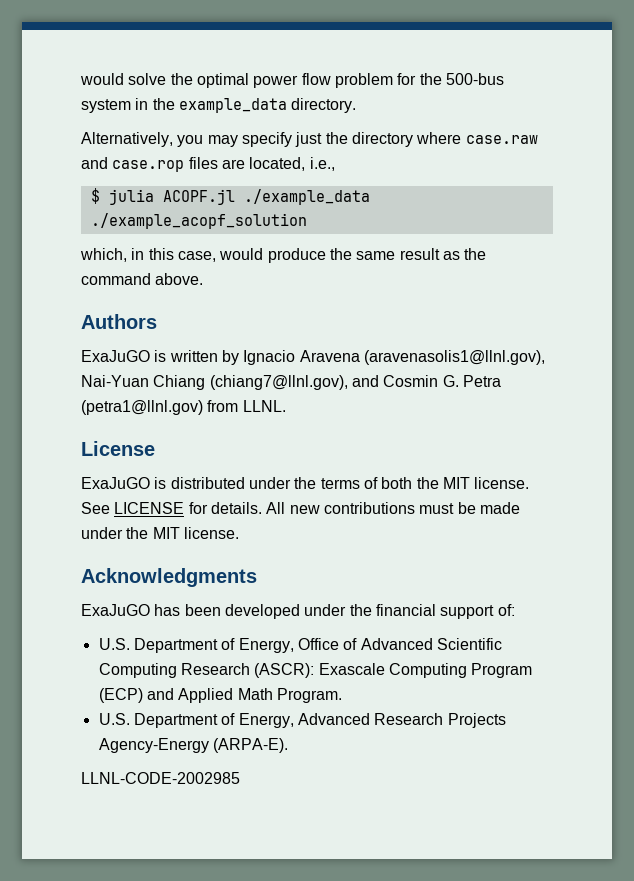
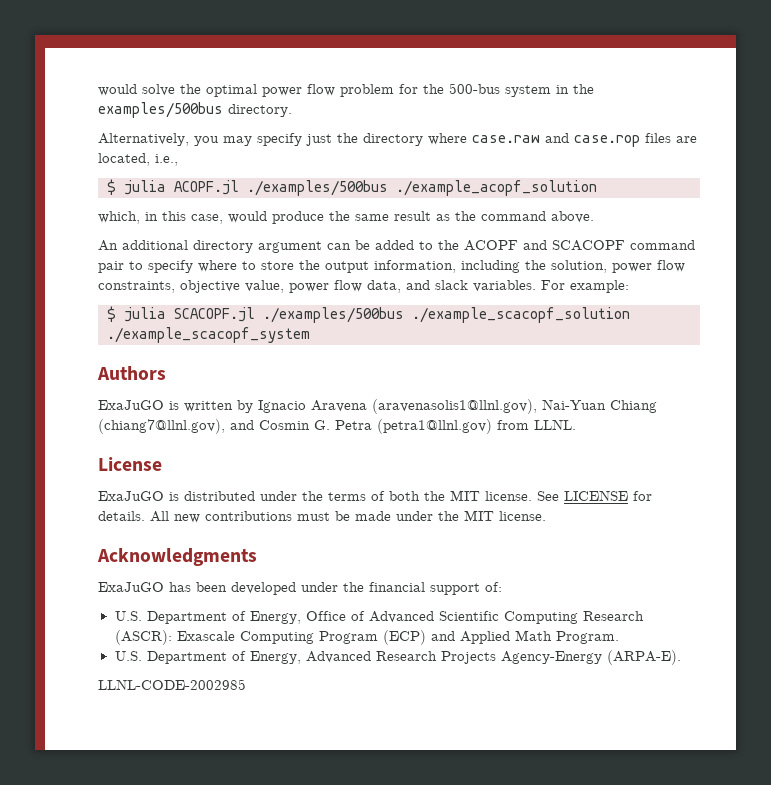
- would solve the optimal power flow problem for the 500-bus system in the example_data directory.
+ would solve the optimal power flow problem for the 500-bus system in the examples/500bus directory.
- $ julia ACOPF.jl ./example_data ./example_acopf_solution
+ $ julia ACOPF.jl ./examples/500bus ./example_acopf_solution
+ An additional directory argument can be added to the ACOPF and SCACOPF command pair to specify where to store the output information, including the solution, power flow constraints, objective value, power flow data, and slack variables. For example:
+ $ julia SCACOPF.jl ./examples/500bus ./example_scacopf_solution ./example_scacopf_system

